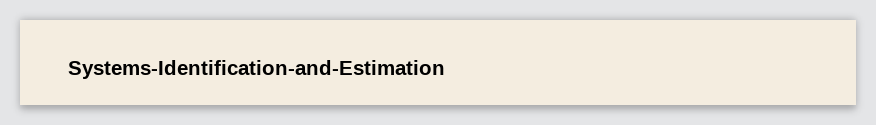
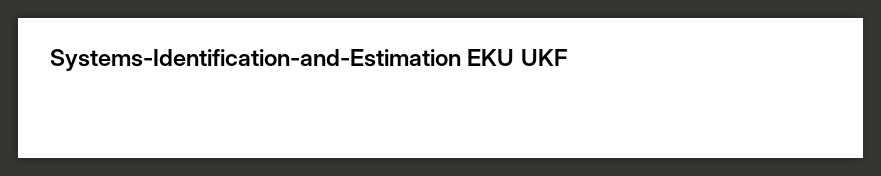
- Systems-Identification-and-Estimation
+ Systems-Identification-and-Estimation EKU UKF

